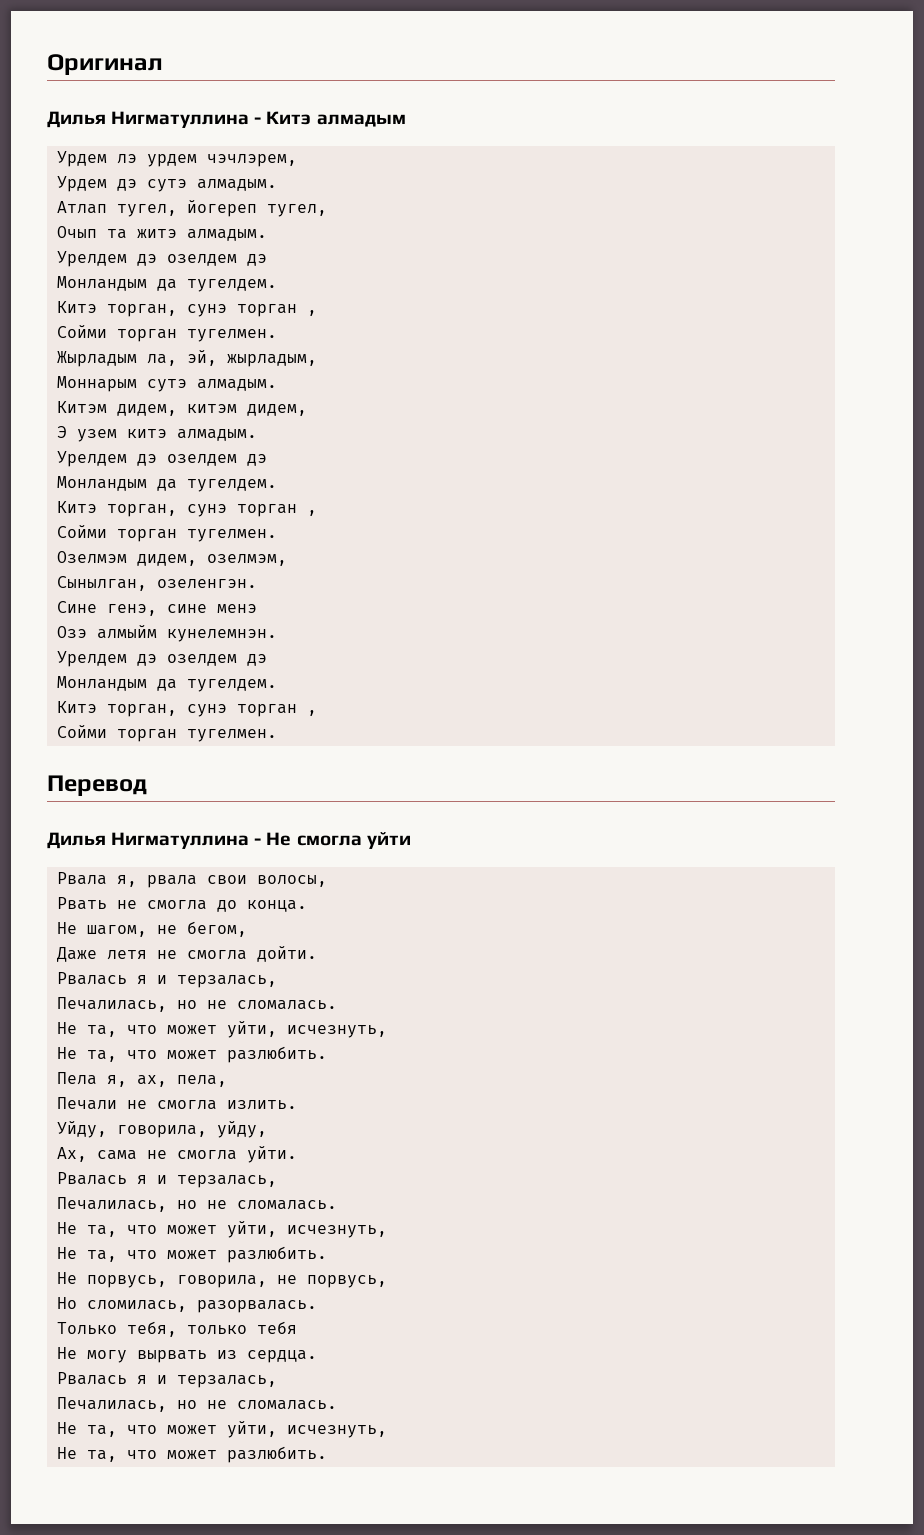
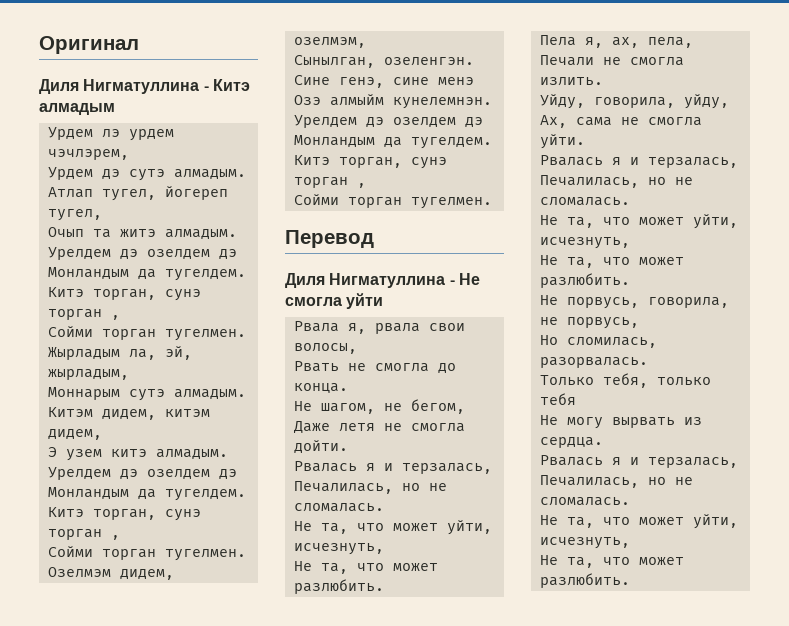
- Дилья Нигматуллина - Китэ алмадым
+ Диля Нигматуллина - Китэ алмадым
- Дилья Нигматуллина - Не смогла уйти
+ Диля Нигматуллина - Не смогла уйти

